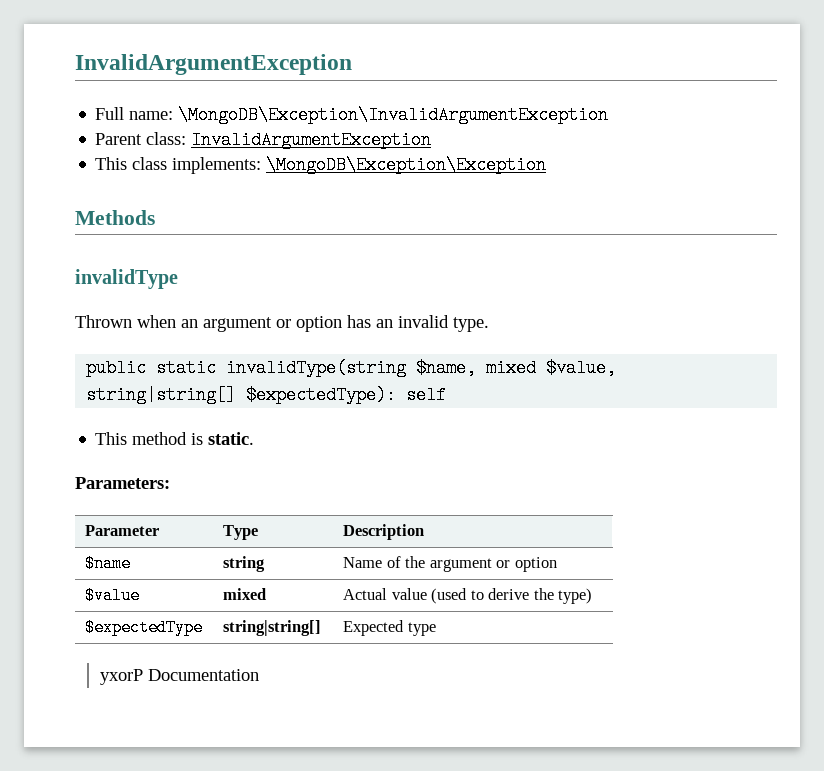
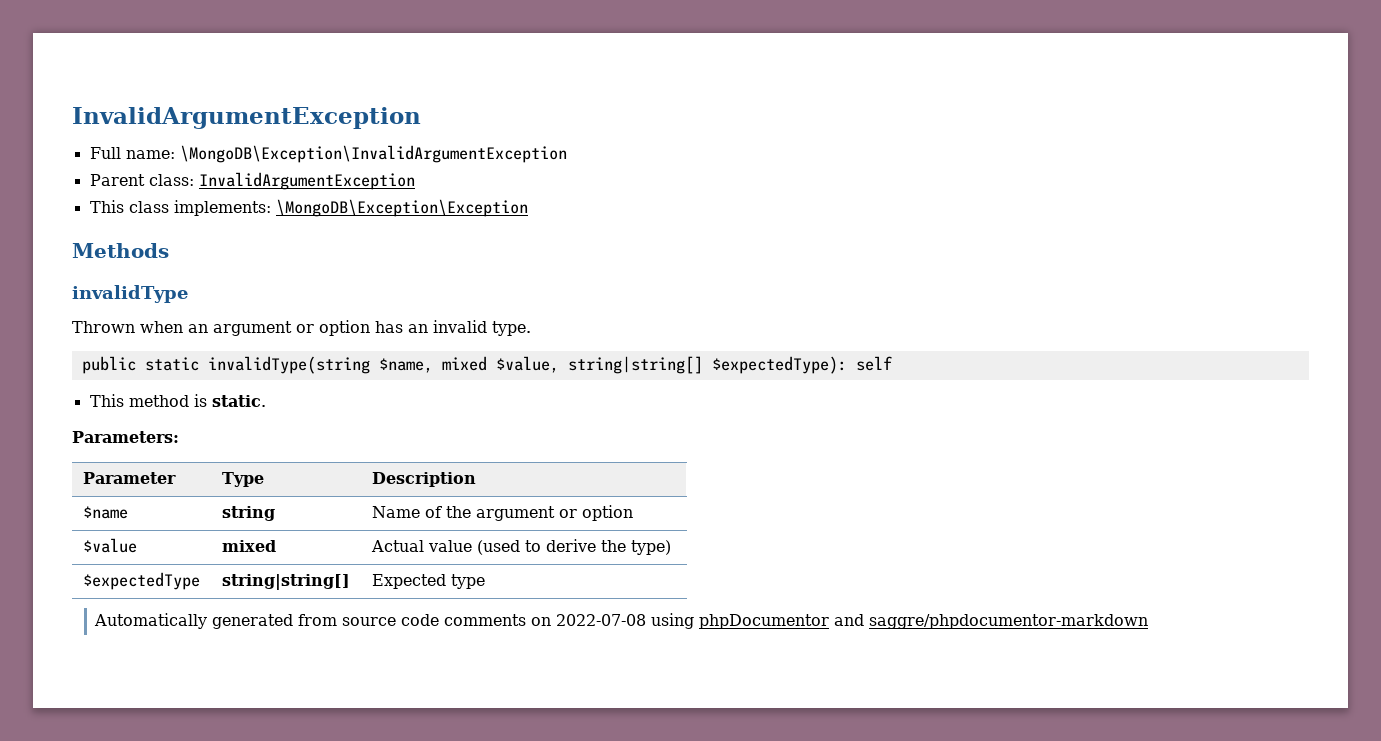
- yxorP Documentation
+ Automatically generated from source code comments on 2022-07-08 using phpDocumentor and saggre/phpdocumentor-markdown

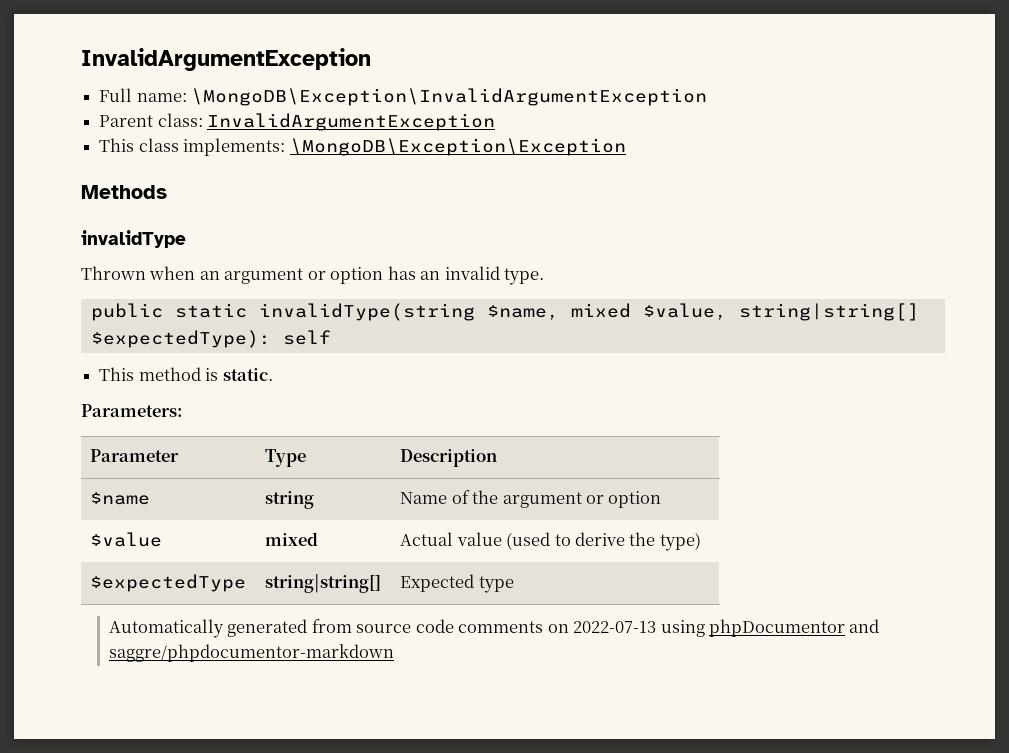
- Automatically generated from source code comments on 2022-07-08 using phpDocumentor and saggre/phpdocumentor-markdown
+ Automatically generated from source code comments on 2022-07-13 using phpDocumentor and saggre/phpdocumentor-markdown

